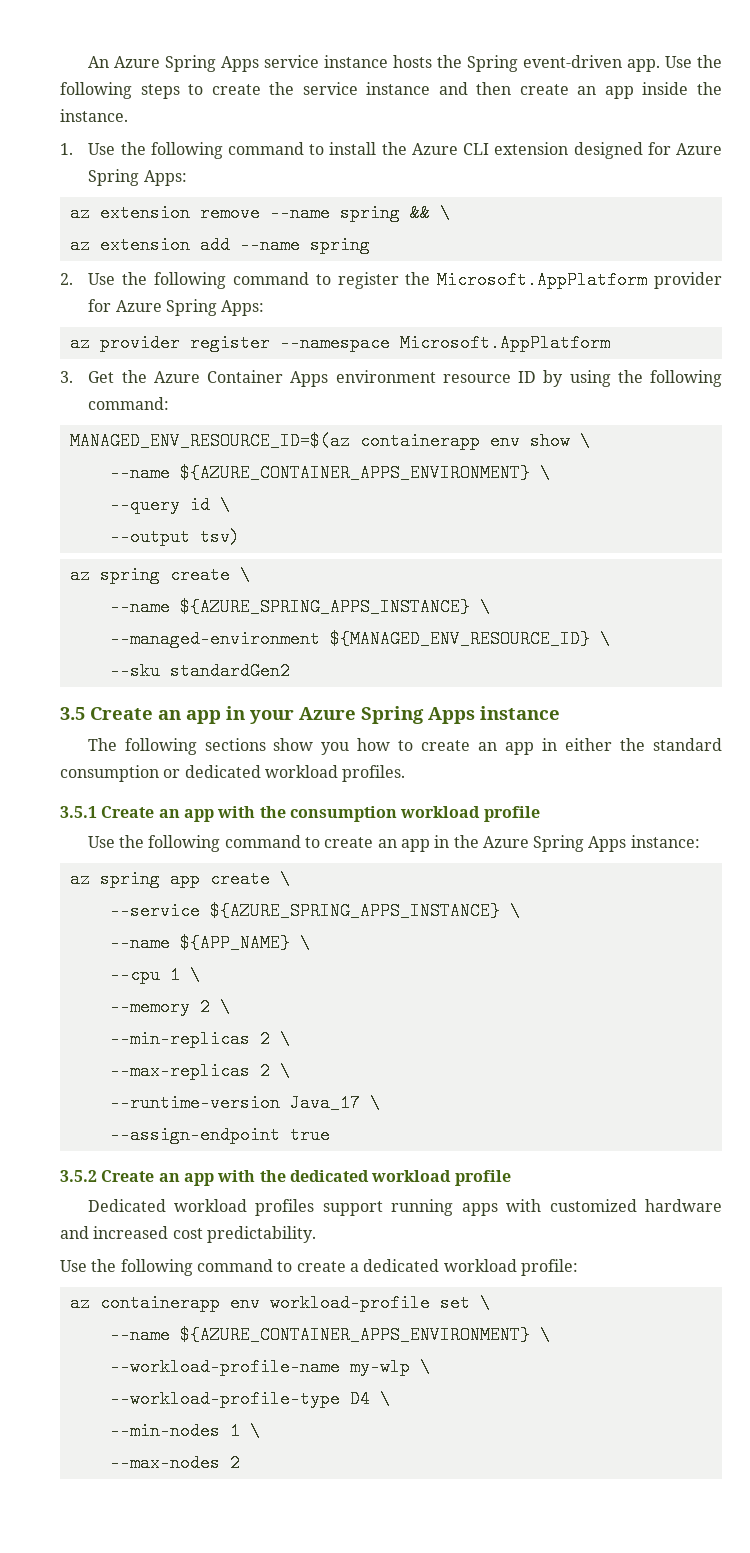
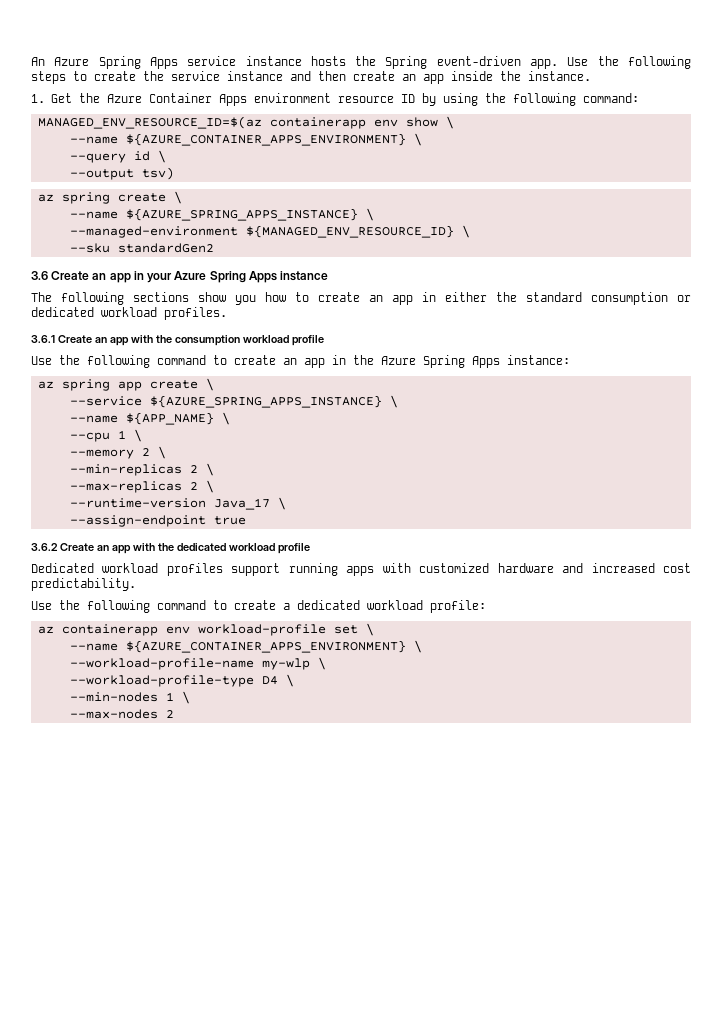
- 1. Use the following command to install the Azure CLI extension designed for Azure Spring Apps:
- az extension remove --name spring && \
- az extension add --name spring
- 2. Use the following command to register the Microsoft.AppPlatform provider for Azure Spring Apps:
- az provider register --namespace Microsoft.AppPlatform
- 3. Get the Azure Container Apps environment resource ID by using the following command:
+ 1. Get the Azure Container Apps environment resource ID by using the following command:
- 3.5 Create an app in your Azure Spring Apps instance
+ 3.6 Create an app in your Azure Spring Apps instance
- 3.5.1 Create an app with the consumption workload profile
+ 3.6.1 Create an app with the consumption workload profile
- 3.5.2 Create an app with the dedicated workload profile
+ 3.6.2 Create an app with the dedicated workload profile

